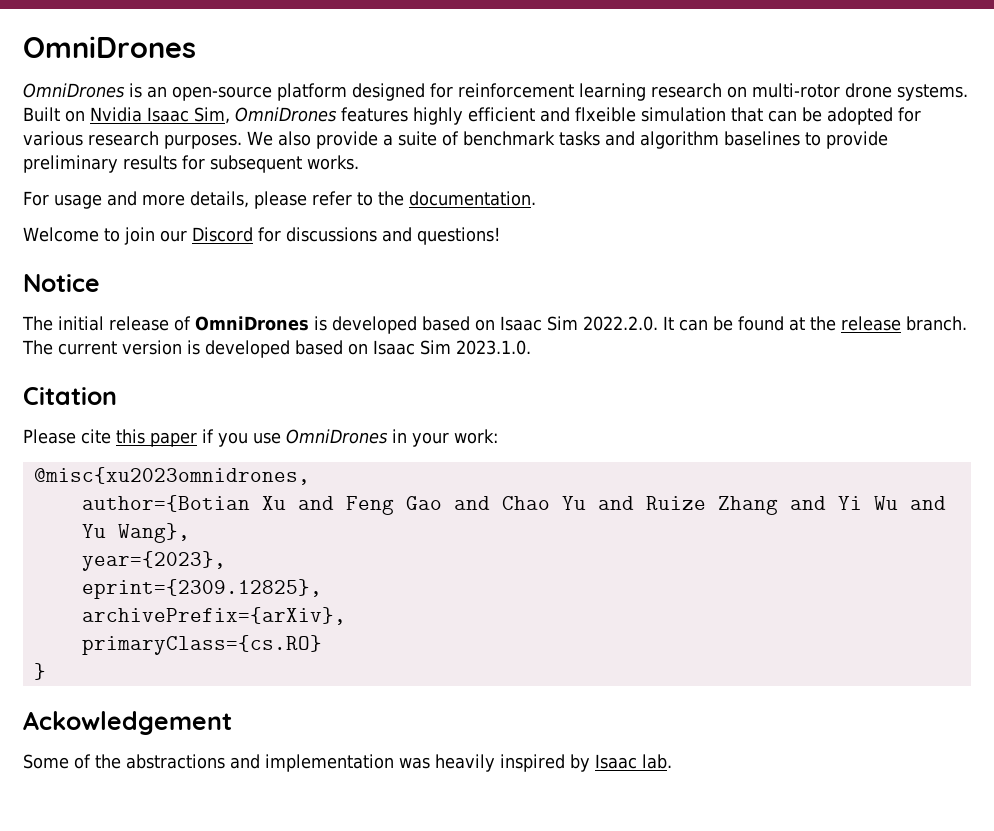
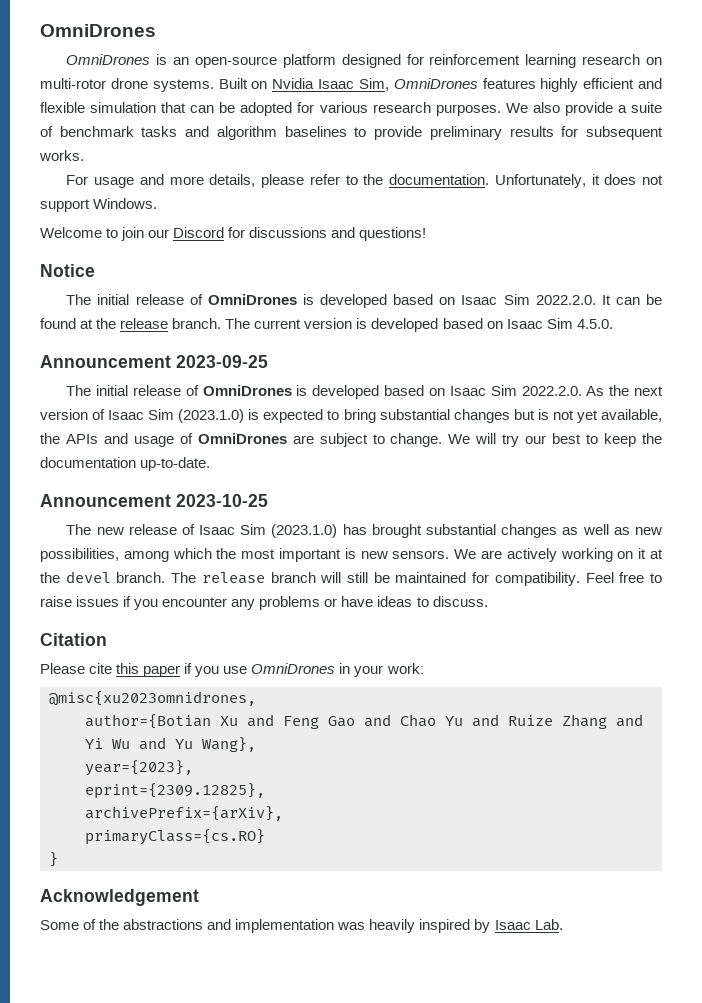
- Built on Nvidia Isaac Sim, OmniDrones features highly efficient and flxeible simulation that can be adopted for various research purposes.
+ Built on Nvidia Isaac Sim, OmniDrones features highly efficient and flexible simulation that can be adopted for various research purposes.
+ Unfortunately, it does not support Windows.
- The current version is developed based on Isaac Sim 2023.1.0.
+ The current version is developed based on Isaac Sim 4.5.0.
+ Announcement 2023-09-25
+ The initial release of OmniDrones is developed based on Isaac Sim 2022.2.0. As the next version of Isaac Sim (2023.1.0) is expected to bring substantial changes but is not yet available, the APIs and usage of OmniDrones are subject to change. We will try our best to keep the documentation up-to-date.
+ Announcement 2023-10-25
+ The new release of Isaac Sim (2023.1.0) has brought substantial changes as well as new possibilities, among which the most important is new sensors. We are actively working on it at the devel branch. The release branch will still be maintained for compatibility. Feel free to raise issues if you encounter any problems or have ideas to discuss.
- Ackowledgement
+ Acknowledgement
- Some of the abstractions and implementation was heavily inspired by Isaac lab.
+ Some of the abstractions and implementation was heavily inspired by Isaac Lab.

